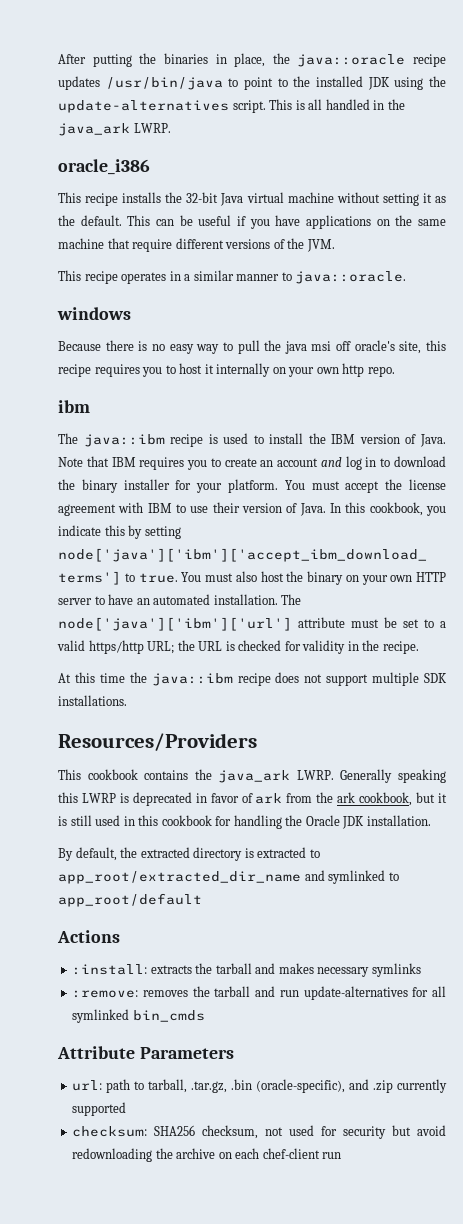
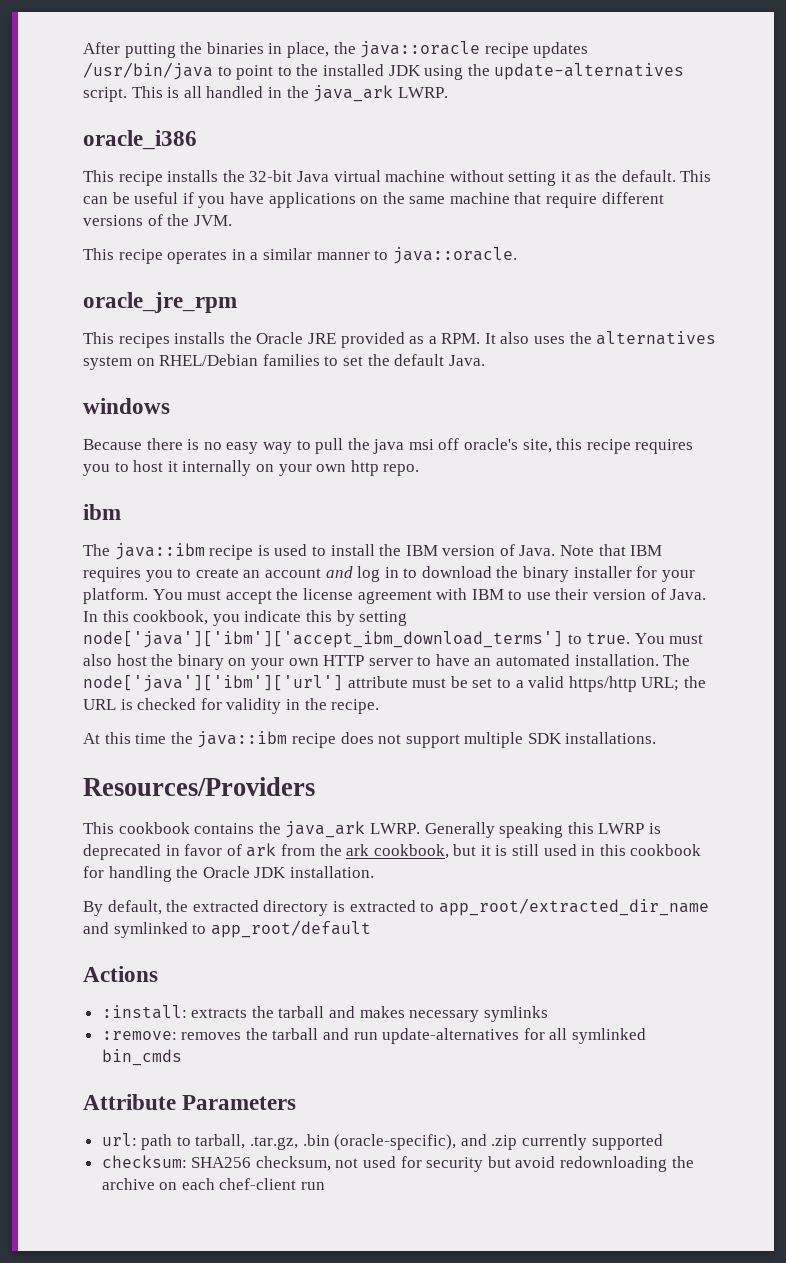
+ oracle_jre_rpm
+ This recipes installs the Oracle JRE provided as a RPM. It also uses the alternatives system on RHEL/Debian families to set the default Java.

